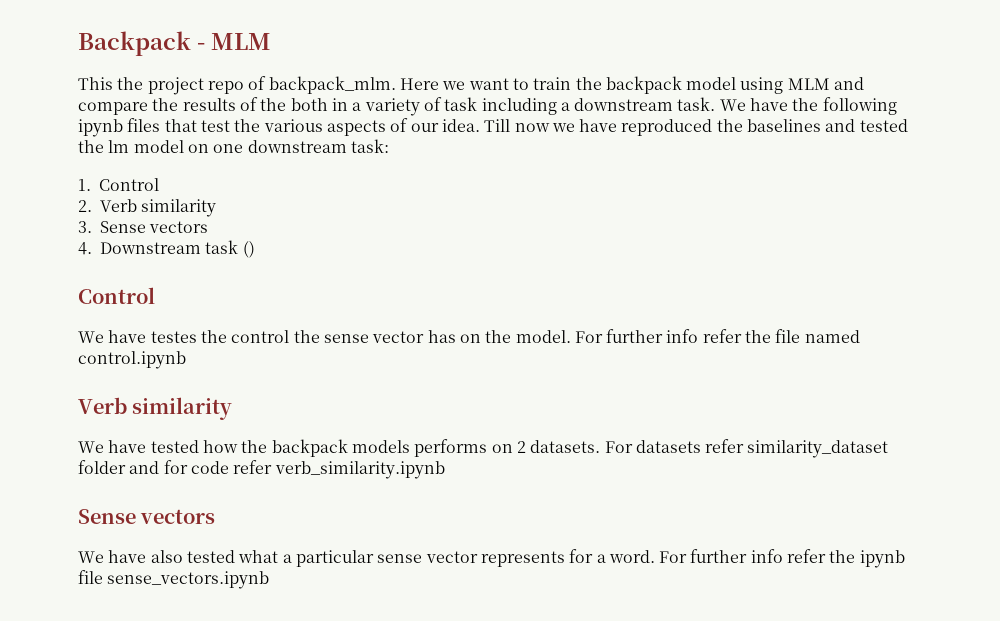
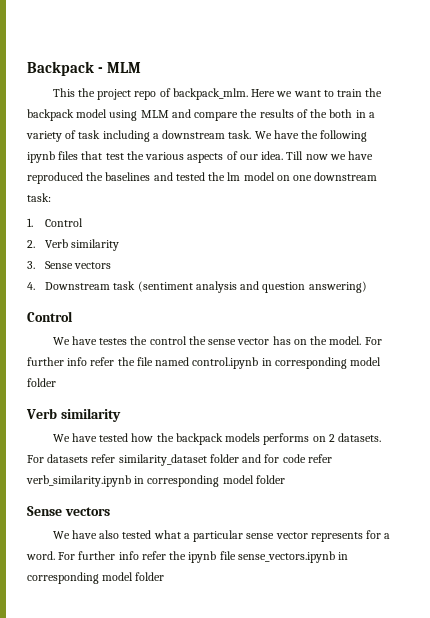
- 4. Downstream task ()
+ 4. Downstream task (sentiment analysis and question answering)
- For further info refer the file named control.ipynb
+ For further info refer the file named control.ipynb in corresponding model folder
- For datasets refer similarity_dataset folder and for code refer verb_similarity.ipynb
+ For datasets refer similarity_dataset folder and for code refer verb_similarity.ipynb in corresponding model folder
- For further info refer the ipynb file sense_vectors.ipynb
+ For further info refer the ipynb file sense_vectors.ipynb in corresponding model folder

